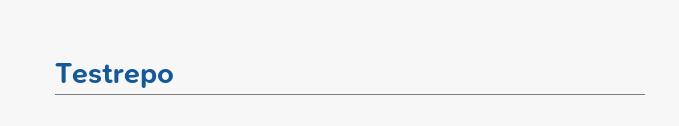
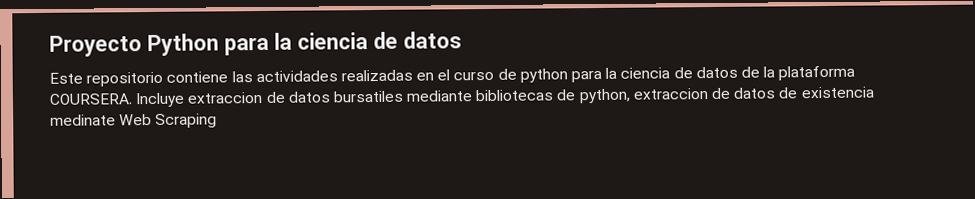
- Testrepo
+ Proyecto Python para la ciencia de datos
+ Este repositorio contiene las actividades realizadas en el curso de python para la ciencia de datos de la plataforma COURSERA. Incluye extraccion de datos bursatiles mediante bibliotecas de python, extraccion de datos de existencia medinate Web Scraping

